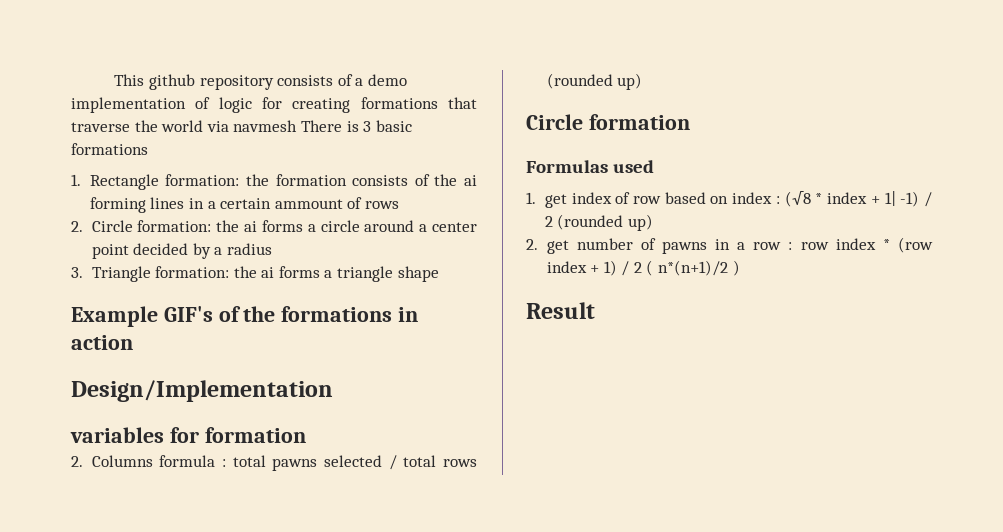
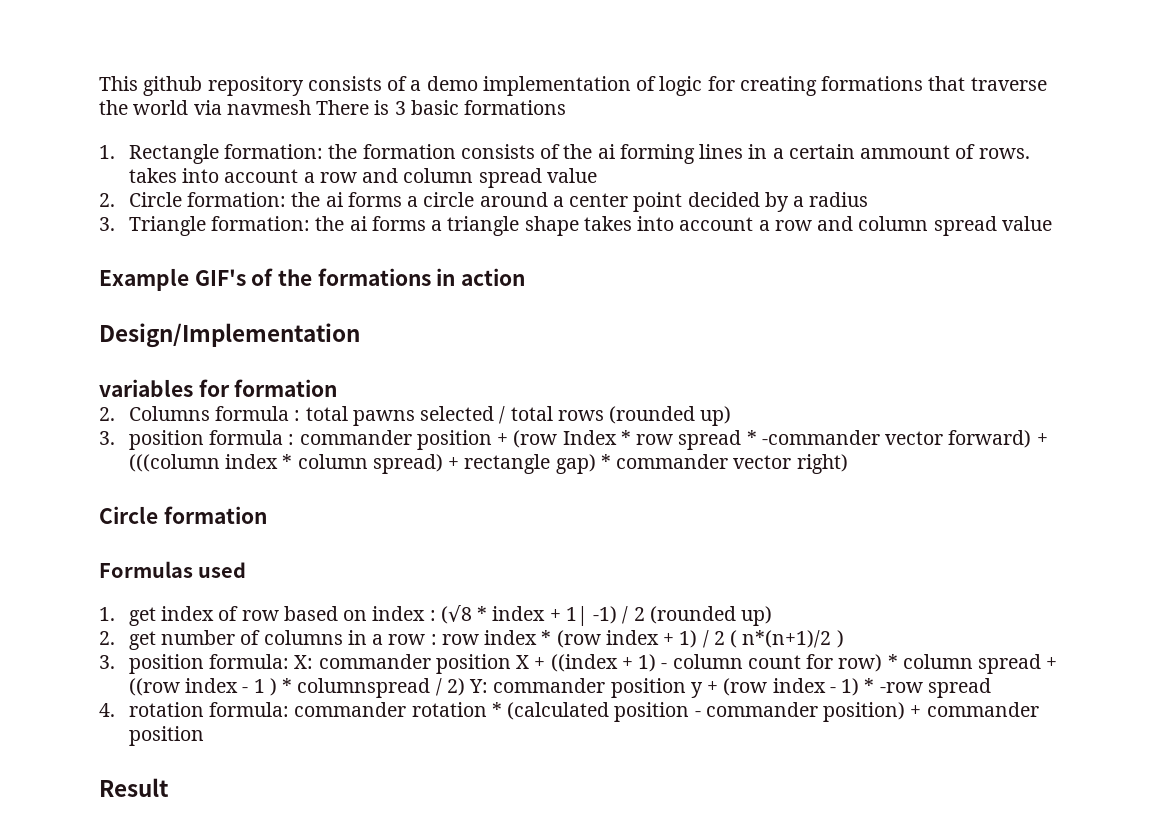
- 1. Rectangle formation: the formation consists of the ai forming lines in a certain ammount of rows
+ 1. Rectangle formation: the formation consists of the ai forming lines in a certain ammount of rows. takes into account a row and column spread value
- 3. Triangle formation: the ai forms a triangle shape
+ 3. Triangle formation: the ai forms a triangle shape takes into account a row and column spread value
+ 3. position formula : commander position + (row Index * row spread * -commander vector forward) + (((column index * column spread) + rectangle gap) * commander vector right)
- 2. get number of pawns in a row : row index * (row index + 1) / 2 ( n*(n+1)/2 )
+ 2. get number of columns in a row : row index * (row index + 1) / 2 ( n*(n+1)/2 )
+ 3. position formula: X: commander position X + ((index + 1) - column count for row) * column spread + ((row index - 1 ) * columnspread / 2) Y: commander position y + (row index - 1) * -row spread
+ 4. rotation formula: commander rotation * (calculated position - commander position) + commander position

